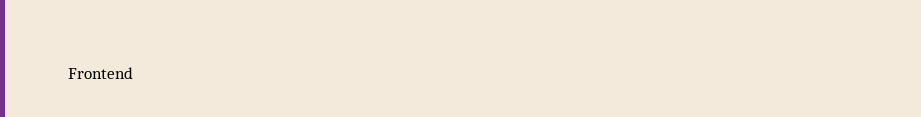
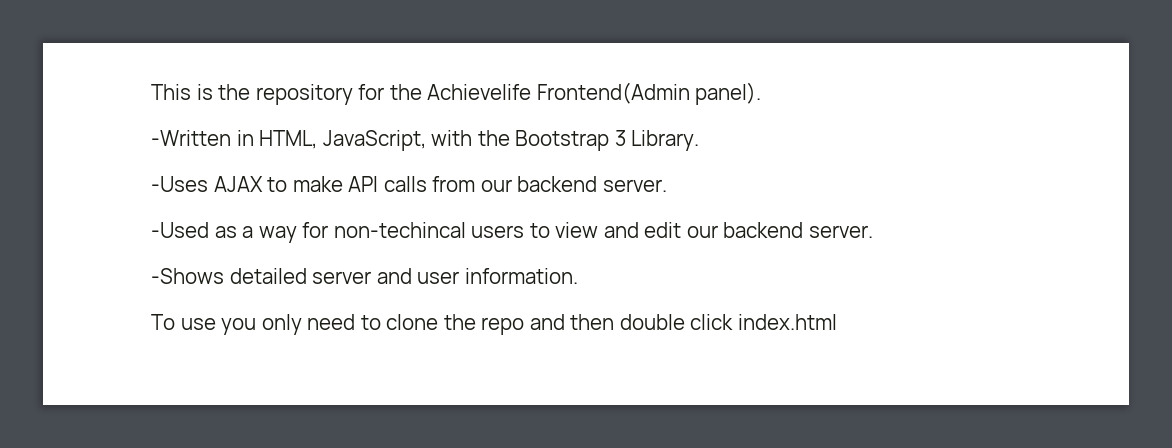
- Frontend
+ This is the repository for the Achievelife Frontend(Admin panel).
+ -Written in HTML, JavaScript, with the Bootstrap 3 Library.
+ -Uses AJAX to make API calls from our backend server.
+ -Used as a way for non-techincal users to view and edit our backend server.
+ -Shows detailed server and user information.
+ To use you only need to clone the repo and then double click index.html

